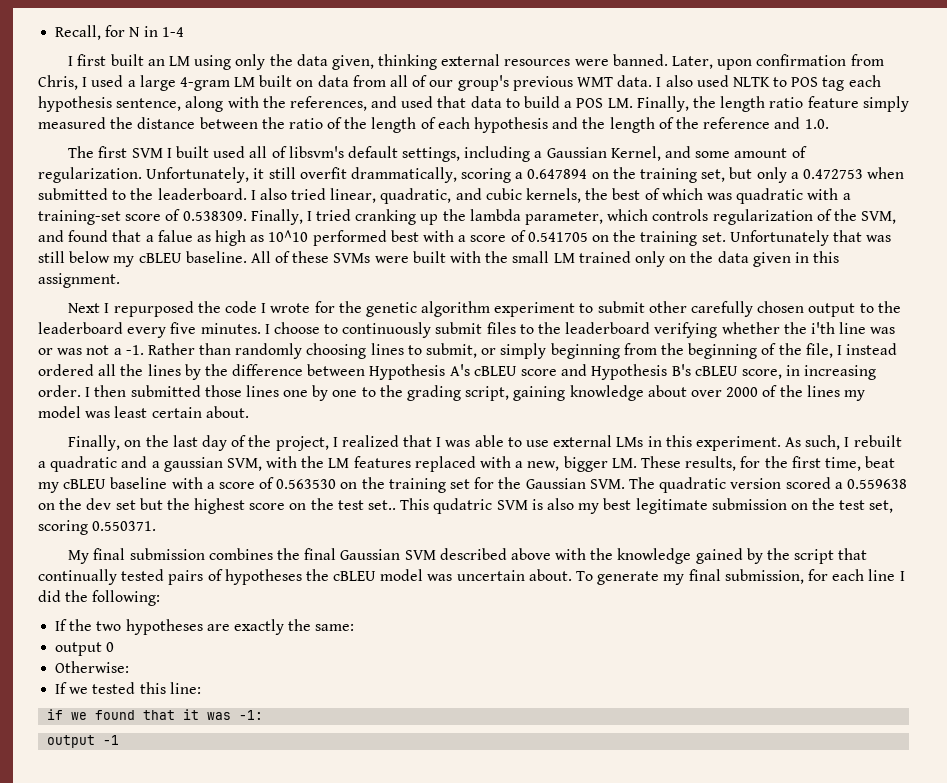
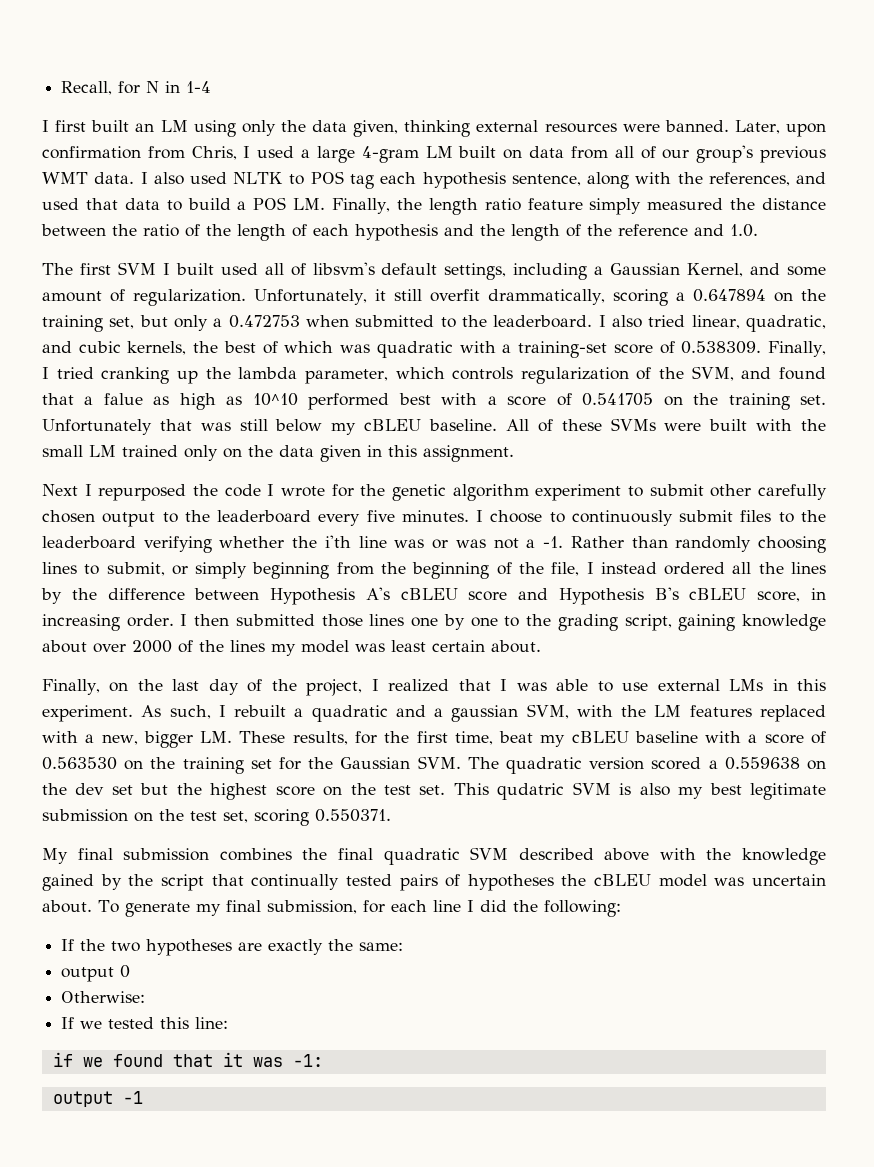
- As such, I rebuilt a quadratic and a gaussian SVM, with the LM features replaced with a new, bigger LM. These results, for the first time, beat my cBLEU baseline with a score of 0.563530 on the training set for the Gaussian SVM. The quadratic version scored a 0.559638 on the dev set but the highest score on the test set..
+ As such, I rebuilt a quadratic and a gaussian SVM, with the LM features replaced with a new, bigger LM. These results, for the first time, beat my cBLEU baseline with a score of 0.563530 on the training set for the Gaussian SVM. The quadratic version scored a 0.559638 on the dev set but the highest score on the test set.
- My final submission combines the final Gaussian SVM described above with the knowledge gained by the script that continually tested pairs of hypotheses the cBLEU model was uncertain about.
+ My final submission combines the final quadratic SVM described above with the knowledge gained by the script that continually tested pairs of hypotheses the cBLEU model was uncertain about.

